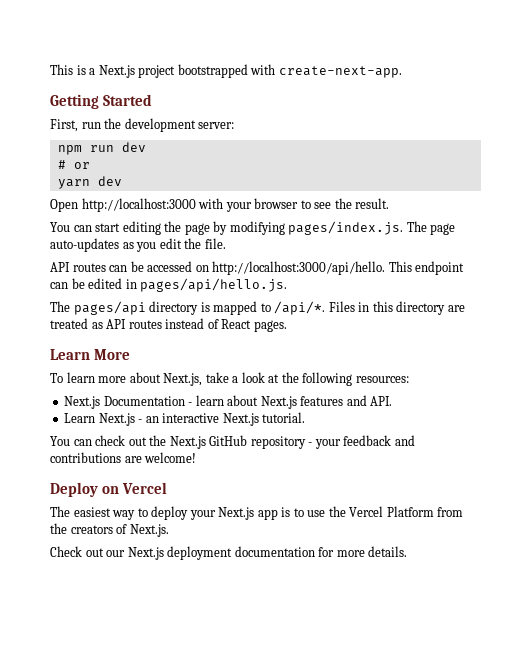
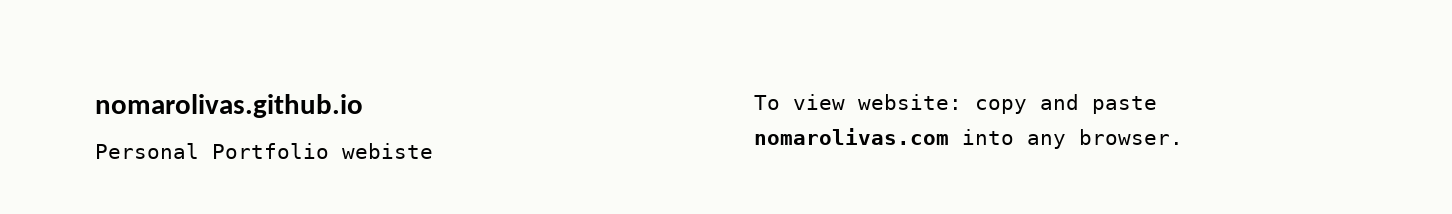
- This is a Next.js project bootstrapped with create-next-app.
- Getting Started
- First, run the development server:
- npm run dev
- # or
- yarn dev
- Open http://localhost:3000 with your browser to see the result.
- You can start editing the page by modifying pages/index.js. The page auto-updates as you edit the file.
- API routes can be accessed on http://localhost:3000/api/hello. This endpoint can be edited in pages/api/hello.js.
- The pages/api directory is mapped to /api/*. Files in this directory are treated as API routes instead of React pages.
- Learn More
- To learn more about Next.js, take a look at the following resources:
- Next.js Documentation - learn about Next.js features and API.
- Learn Next.js - an interactive Next.js tutorial.
- You can check out the Next.js GitHub repository - your feedback and contributions are welcome!
- Deploy on Vercel
- The easiest way to deploy your Next.js app is to use the Vercel Platform from the creators of Next.js.
- Check out our Next.js deployment documentation for more details.
+ nomarolivas.github.io
+ Personal Portfolio webiste
+ To view website: copy and paste nomarolivas.com into any browser.

